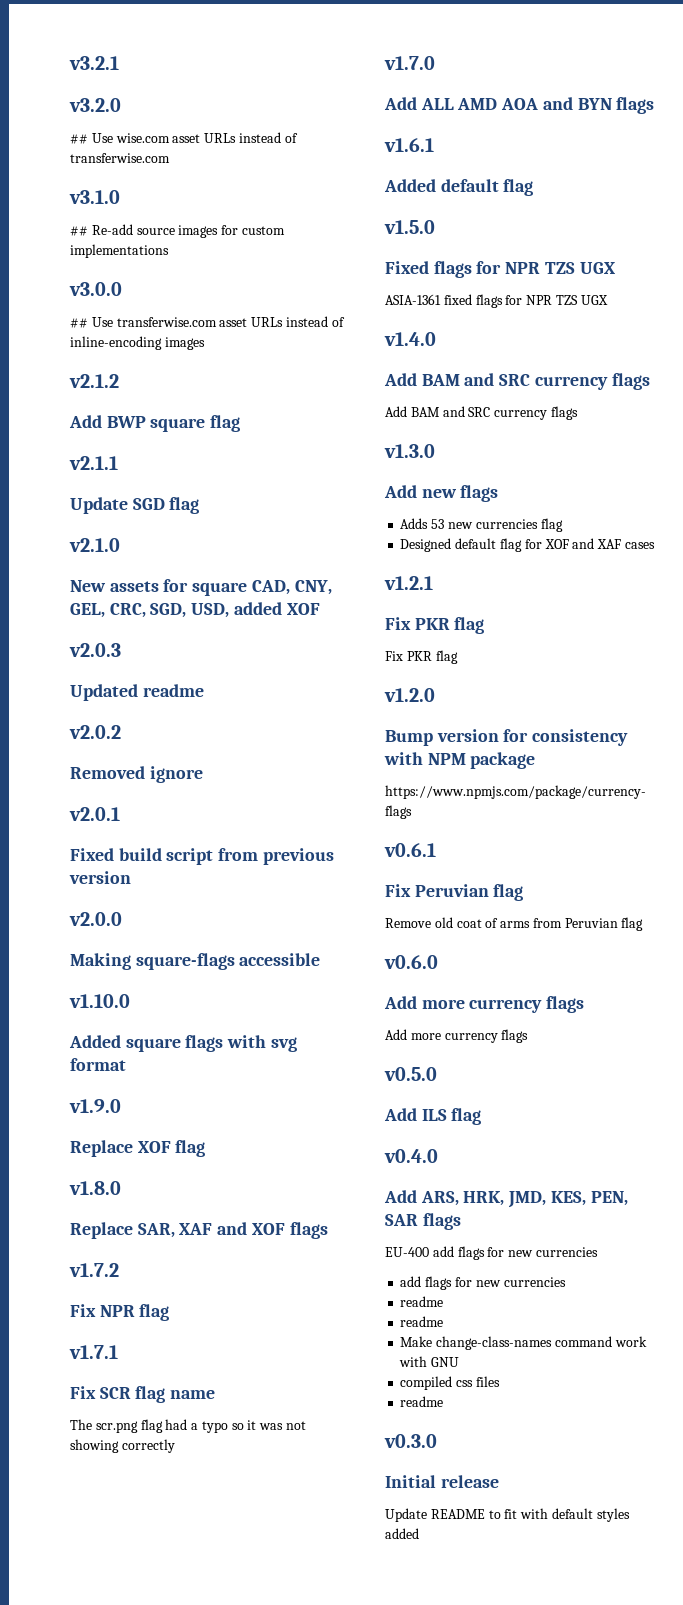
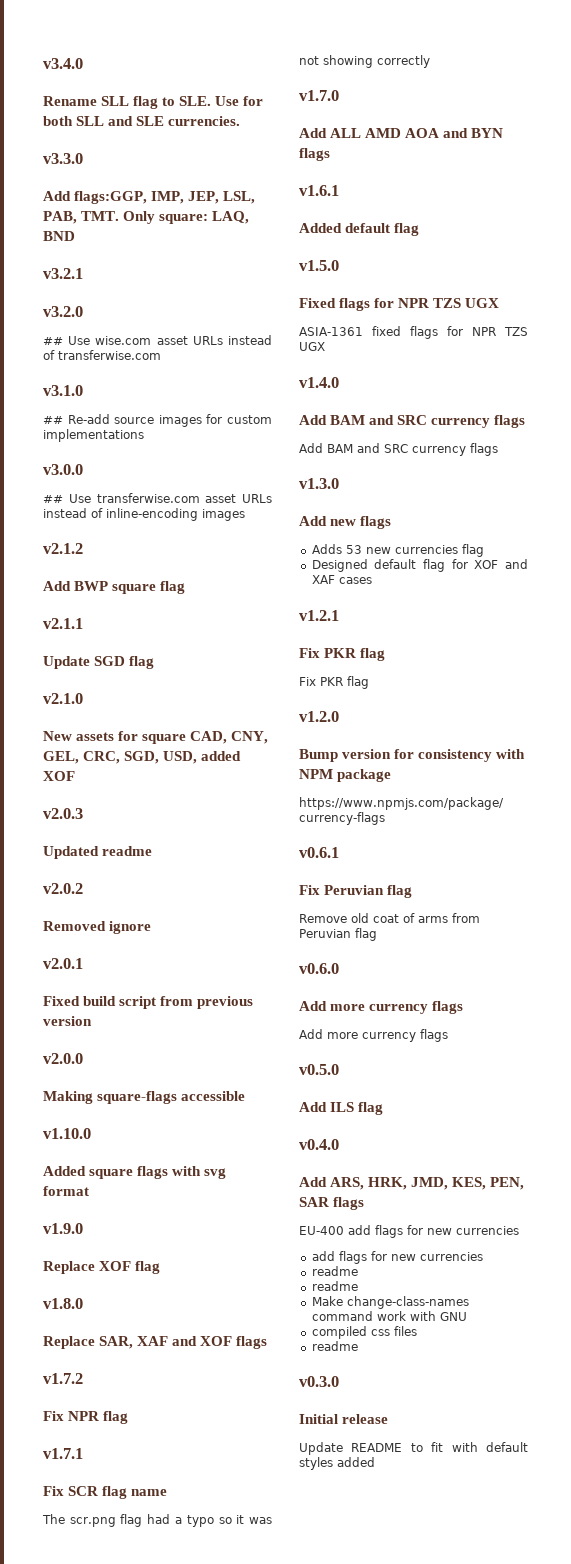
+ v3.4.0
+ Rename SLL flag to SLE. Use for both SLL and SLE currencies.
+ v3.3.0
+ Add flags:GGP, IMP, JEP, LSL, PAB, TMT. Only square: LAQ, BND

